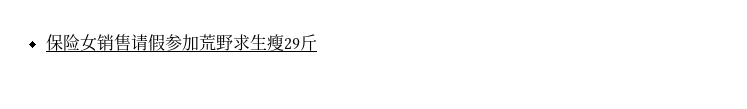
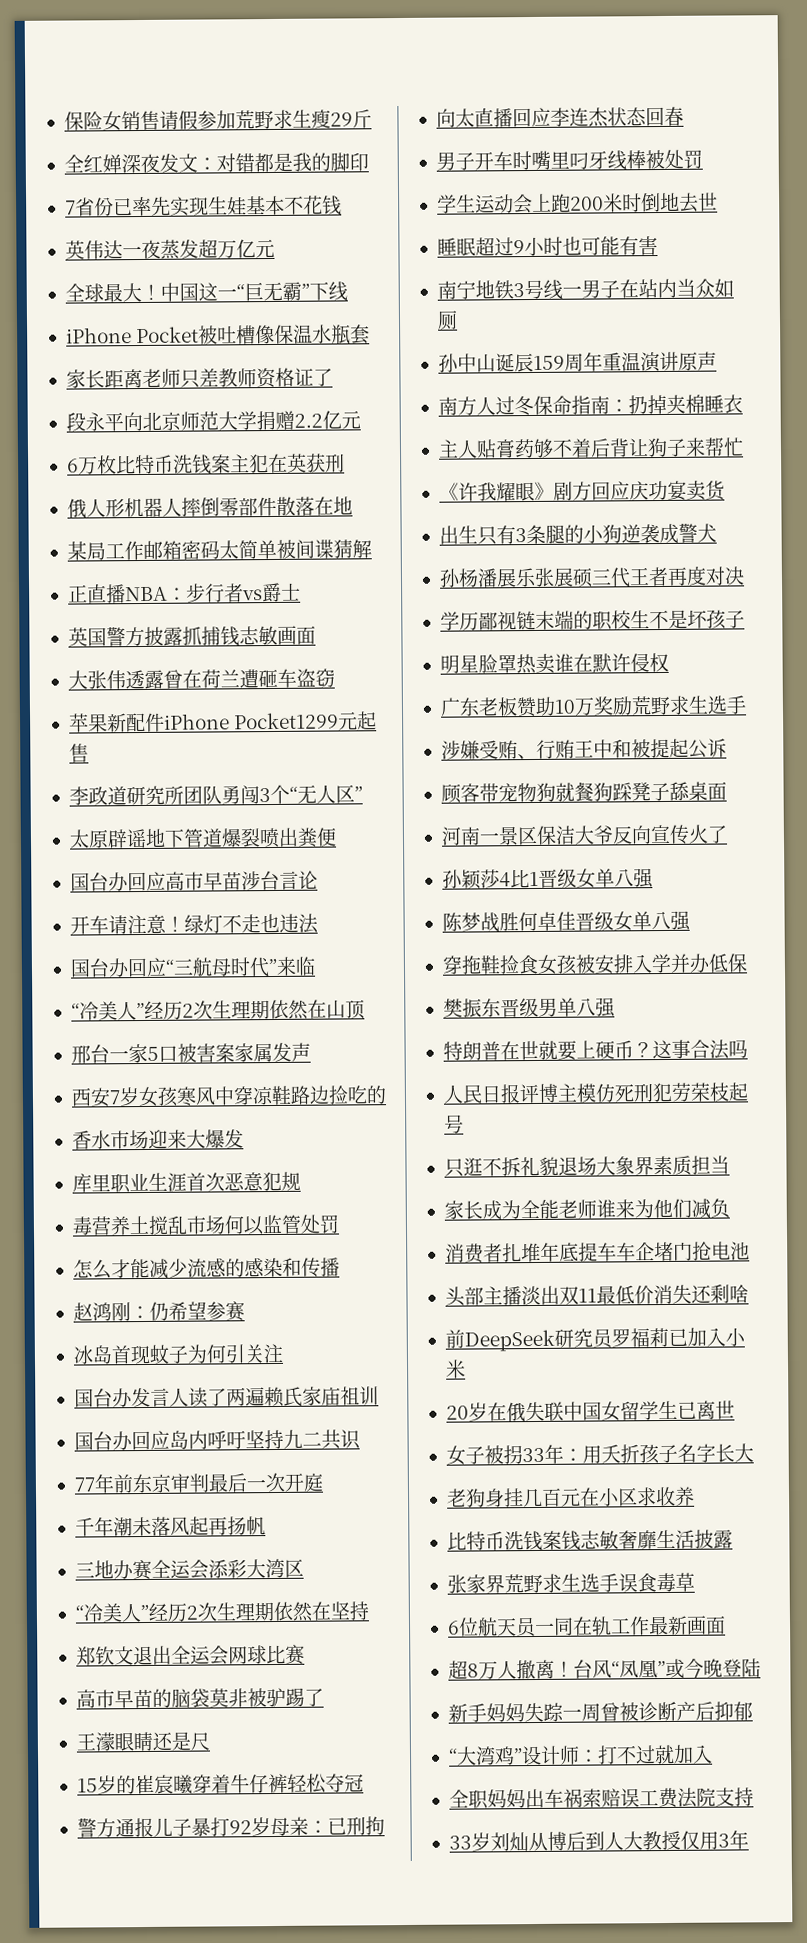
+ 全红婵深夜发文：对错都是我的脚印
+ 7省份已率先实现生娃基本不花钱
+ 英伟达一夜蒸发超万亿元
+ 全球最大！中国这一“巨无霸”下线
+ iPhone Pocket被吐槽像保温水瓶套
+ 家长距离老师只差教师资格证了
+ 段永平向北京师范大学捐赠2.2亿元
+ 6万枚比特币洗钱案主犯在英获刑
+ 俄人形机器人摔倒零部件散落在地
+ 某局工作邮箱密码太简单被间谍猜解
+ 正直播NBA：步行者vs爵士
+ 英国警方披露抓捕钱志敏画面
+ 大张伟透露曾在荷兰遭砸车盗窃
+ 苹果新配件iPhone Pocket1299元起售
+ 李政道研究所团队勇闯3个“无人区”
+ 太原辟谣地下管道爆裂喷出粪便
+ 国台办回应高市早苗涉台言论
+ 开车请注意！绿灯不走也违法
+ 国台办回应“三航母时代”来临
+ “冷美人”经历2次生理期依然在山顶
+ 邢台一家5口被害案家属发声
+ 西安7岁女孩寒风中穿凉鞋路边捡吃的
+ 香水市场迎来大爆发
+ 库里职业生涯首次恶意犯规
+ 毒营养土搅乱市场何以监管处罚
+ 怎么才能减少流感的感染和传播
+ 赵鸿刚：仍希望参赛
+ 冰岛首现蚊子为何引关注
+ 国台办发言人读了两遍赖氏家庙祖训
+ 国台办回应岛内呼吁坚持九二共识
+ 77年前东京审判最后一次开庭
+ 千年潮未落风起再扬帆
+ 三地办赛全运会添彩大湾区
+ “冷美人”经历2次生理期依然在坚持
+ 郑钦文退出全运会网球比赛
+ 高市早苗的脑袋莫非被驴踢了
+ 王濛眼睛还是尺
+ 15岁的崔宸曦穿着牛仔裤轻松夺冠
+ 警方通报儿子暴打92岁母亲：已刑拘
+ 向太直播回应李连杰状态回春
+ 男子开车时嘴里叼牙线棒被处罚
+ 学生运动会上跑200米时倒地去世
+ 睡眠超过9小时也可能有害
+ 南宁地铁3号线一男子在站内当众如厕
+ 孙中山诞辰159周年重温演讲原声
+ 南方人过冬保命指南：扔掉夹棉睡衣
+ 主人贴膏药够不着后背让狗子来帮忙
+ 《许我耀眼》剧方回应庆功宴卖货
+ 出生只有3条腿的小狗逆袭成警犬
+ 孙杨潘展乐张展硕三代王者再度对决
+ 学历鄙视链末端的职校生不是坏孩子
+ 明星脸罩热卖谁在默许侵权
+ 广东老板赞助10万奖励荒野求生选手
+ 涉嫌受贿、行贿王中和被提起公诉
+ 顾客带宠物狗就餐狗踩凳子舔桌面
+ 河南一景区保洁大爷反向宣传火了
+ 孙颖莎4比1晋级女单八强
+ 陈梦战胜何卓佳晋级女单八强
+ 穿拖鞋捡食女孩被安排入学并办低保
+ 樊振东晋级男单八强
+ 特朗普在世就要上硬币？这事合法吗
+ 人民日报评博主模仿死刑犯劳荣枝起号
+ 只逛不拆礼貌退场大象界素质担当
+ 家长成为全能老师谁来为他们减负
+ 消费者扎堆年底提车车企堵门抢电池
+ 头部主播淡出双11最低价消失还剩啥
+ 前DeepSeek研究员罗福莉已加入小米
+ 20岁在俄失联中国女留学生已离世
+ 女子被拐33年：用夭折孩子名字长大
+ 老狗身挂几百元在小区求收养
+ 比特币洗钱案钱志敏奢靡生活披露
+ 张家界荒野求生选手误食毒草
+ 6位航天员一同在轨工作最新画面
+ 超8万人撤离！台风“凤凰”或今晚登陆
+ 新手妈妈失踪一周曾被诊断产后抑郁
+ “大湾鸡”设计师：打不过就加入
+ 全职妈妈出车祸索赔误工费法院支持
+ 33岁刘灿从博后到人大教授仅用3年

